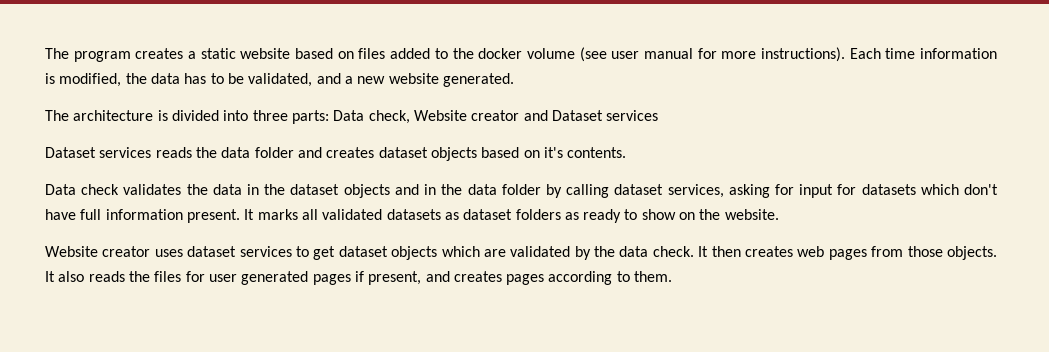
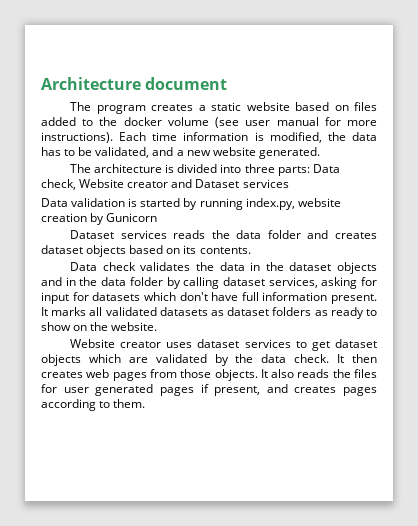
+ Architecture document
+ Data validation is started by running index.py, website creation by Gunicorn
- Dataset services reads the data folder and creates dataset objects based on it's contents.
+ Dataset services reads the data folder and creates dataset objects based on its contents.

